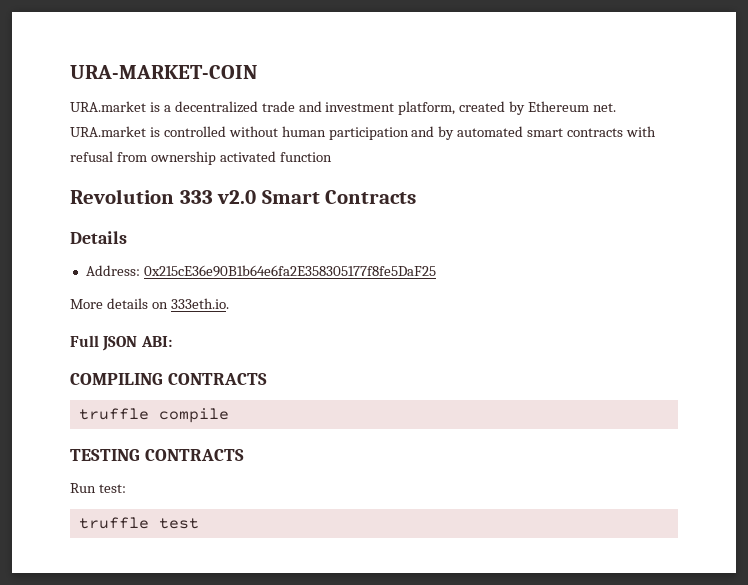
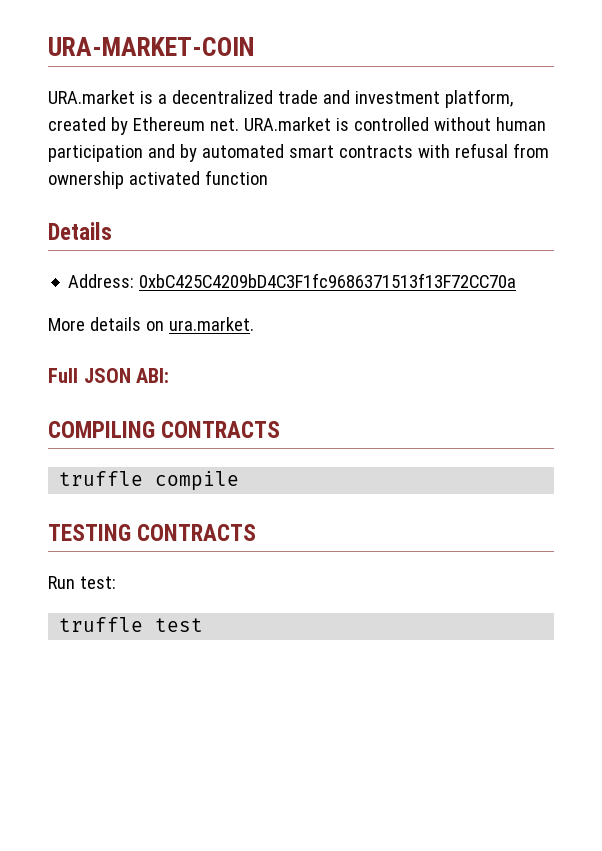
- Revolution 333 v2.0 Smart Contracts
- Address: 0x215cE36e90B1b64e6fa2E358305177f8fe5DaF25
+ Address: 0xbC425C4209bD4C3F1fc9686371513f13F72CC70a
- More details on 333eth.io.
+ More details on ura.market.

